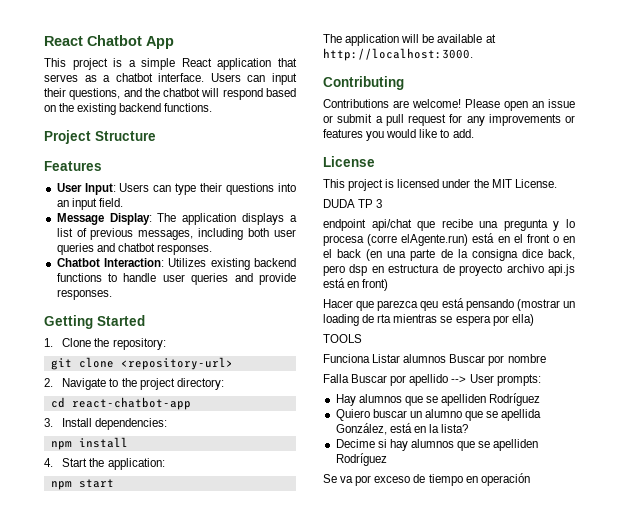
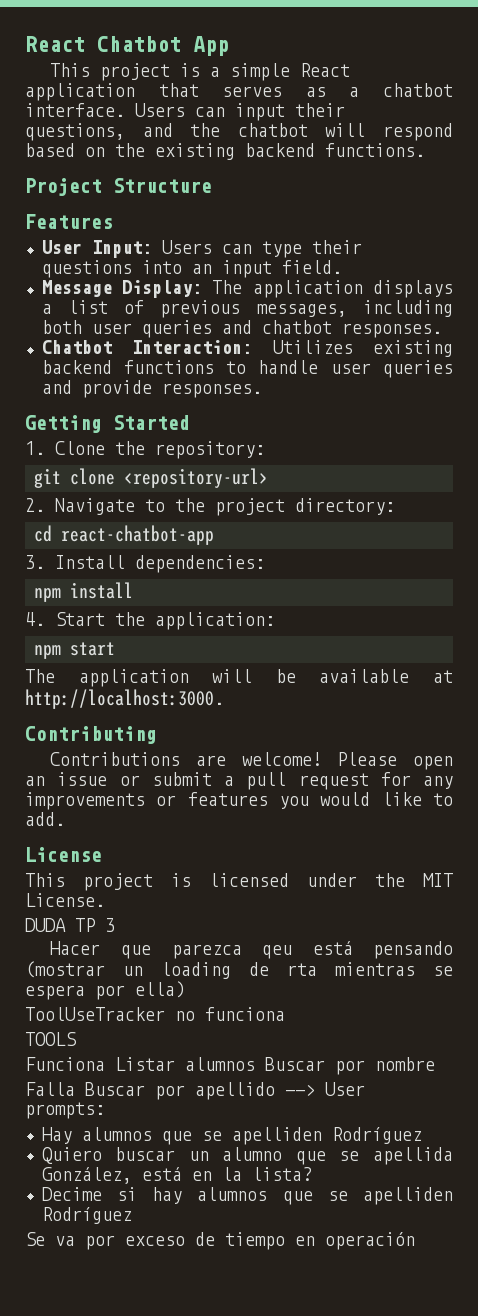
- endpoint api/chat que recibe una pregunta y lo procesa (corre elAgente.run) está en el front o en el back (en una parte de la consigna dice back, pero dsp en estructura de proyecto archivo api.js está en front)
+ ToolUseTracker no funciona

